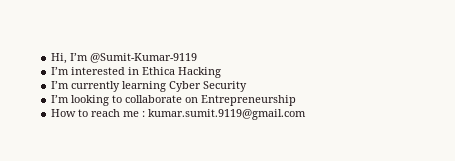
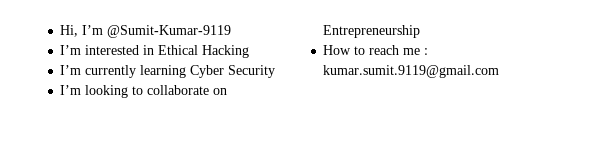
- I’m interested in Ethica Hacking
+ I’m interested in Ethical Hacking

